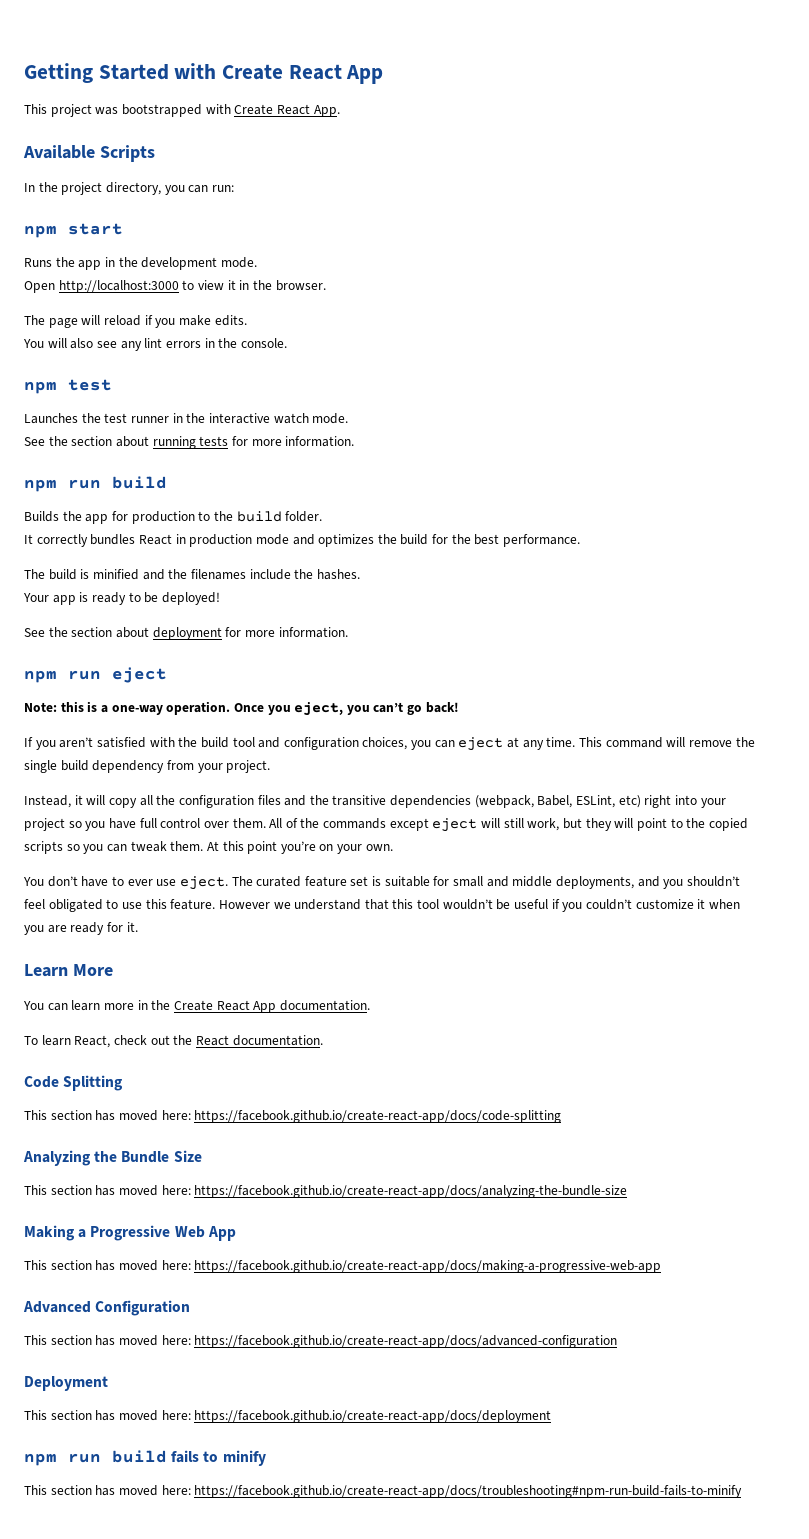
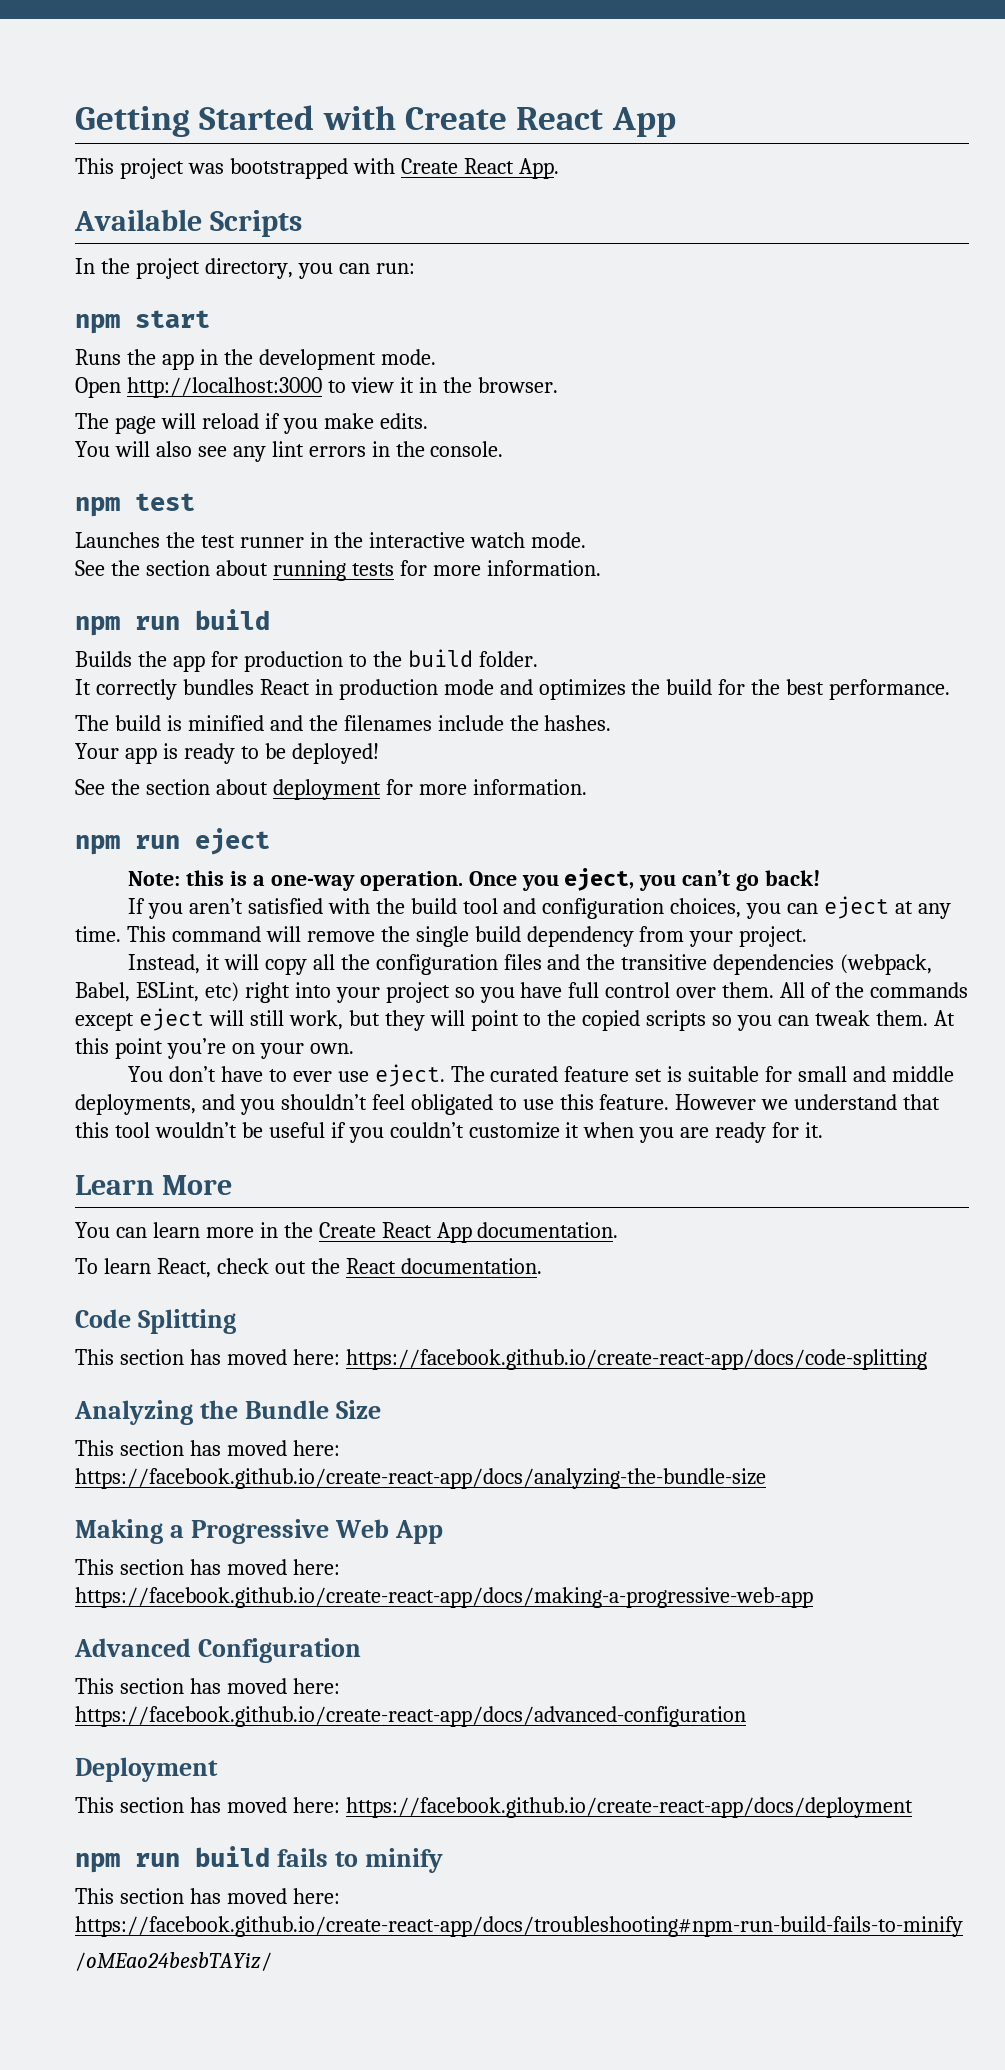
+ /oMEao24besbTAYiz/

